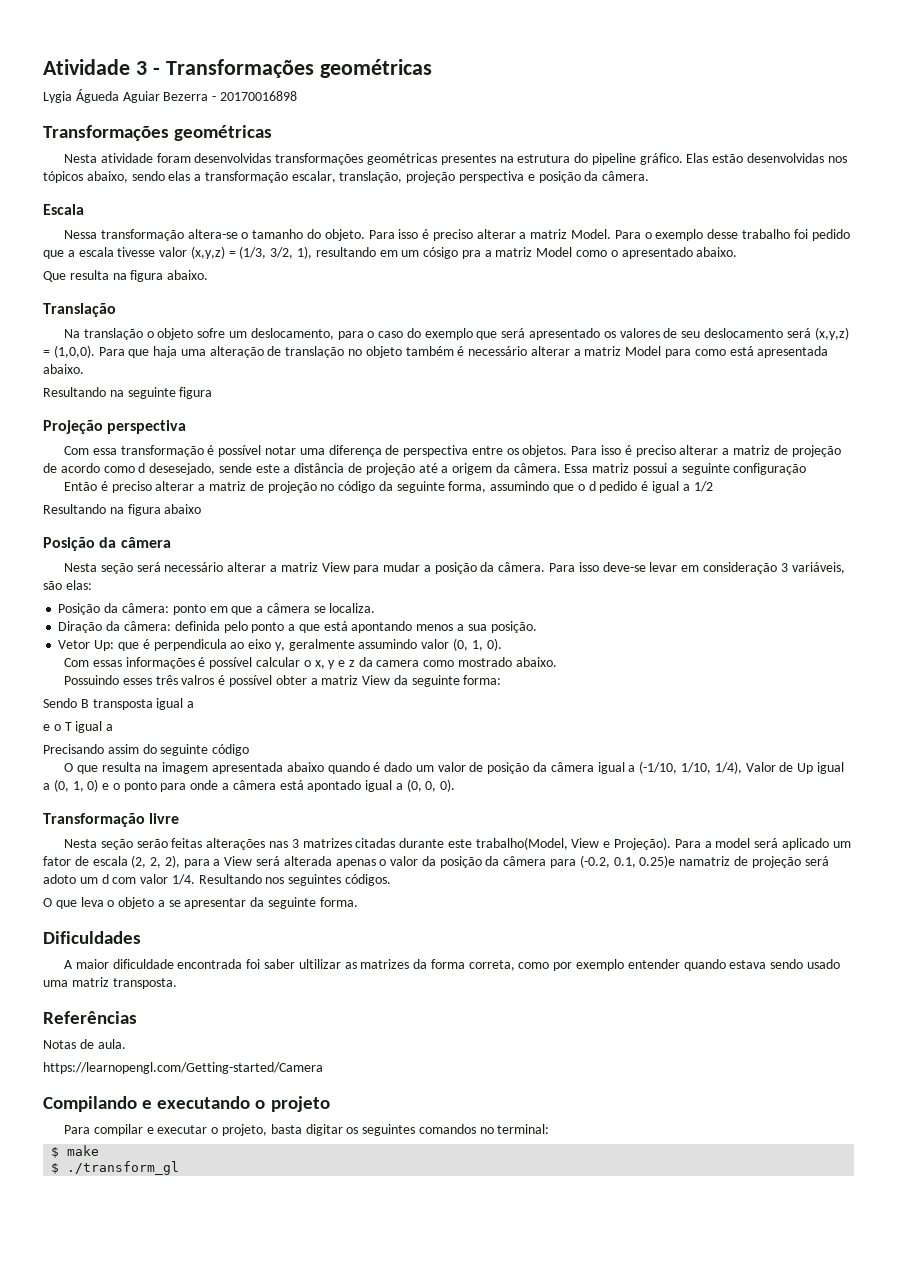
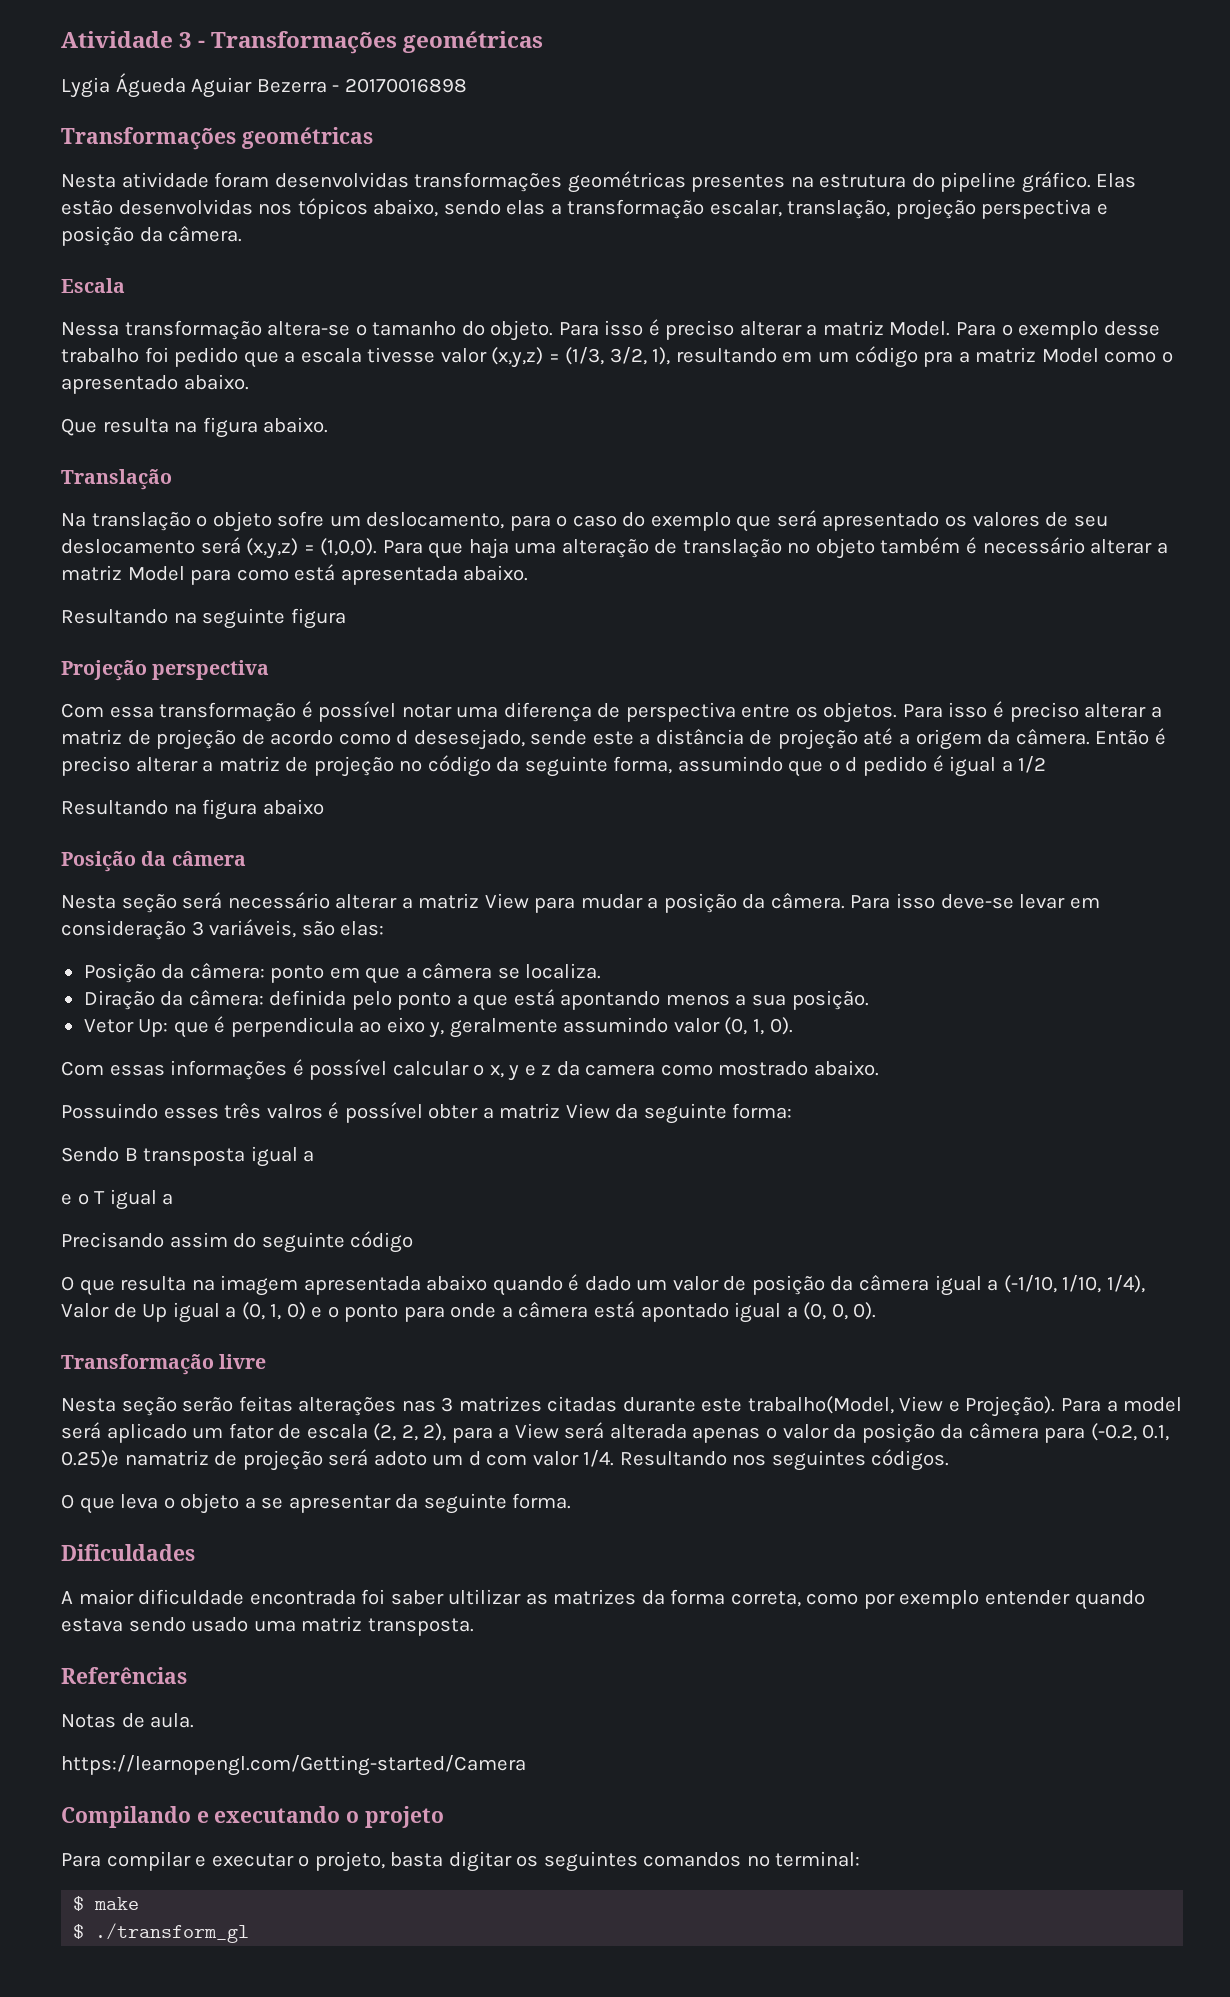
- Para o exemplo desse trabalho foi pedido que a escala tivesse valor (x,y,z) = (1/3, 3/2, 1), resultando em um cósigo pra a matriz Model como o apresentado abaixo.
+ Para o exemplo desse trabalho foi pedido que a escala tivesse valor (x,y,z) = (1/3, 3/2, 1), resultando em um código pra a matriz Model como o apresentado abaixo.
- Para isso é preciso alterar a matriz de projeção de acordo como d desesejado, sende este a distância de projeção até a origem da câmera. Essa matriz possui a seguinte configuração
- Então é preciso alterar a matriz de projeção no código da seguinte forma, assumindo que o d pedido é igual a 1/2
+ Para isso é preciso alterar a matriz de projeção de acordo como d desesejado, sende este a distância de projeção até a origem da câmera. Então é preciso alterar a matriz de projeção no código da seguinte forma, assumindo que o d pedido é igual a 1/2

